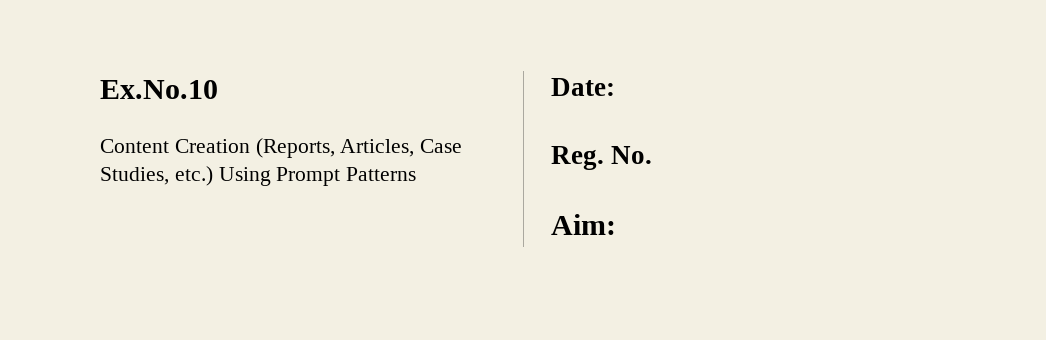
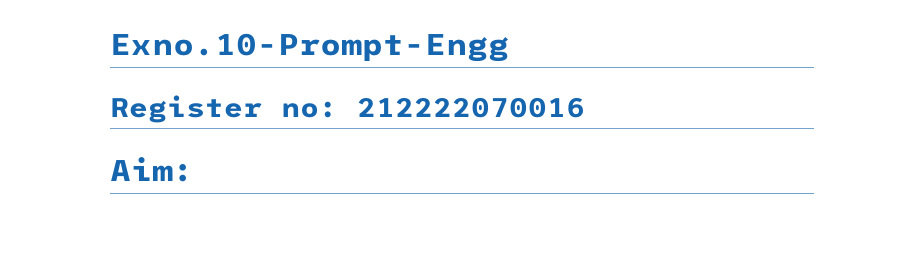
- Ex.No.10
- Content Creation (Reports, Articles, Case Studies, etc.) Using Prompt Patterns
- Date:
- Reg. No.
+ Exno.10-Prompt-Engg
+ Register no: 212222070016

